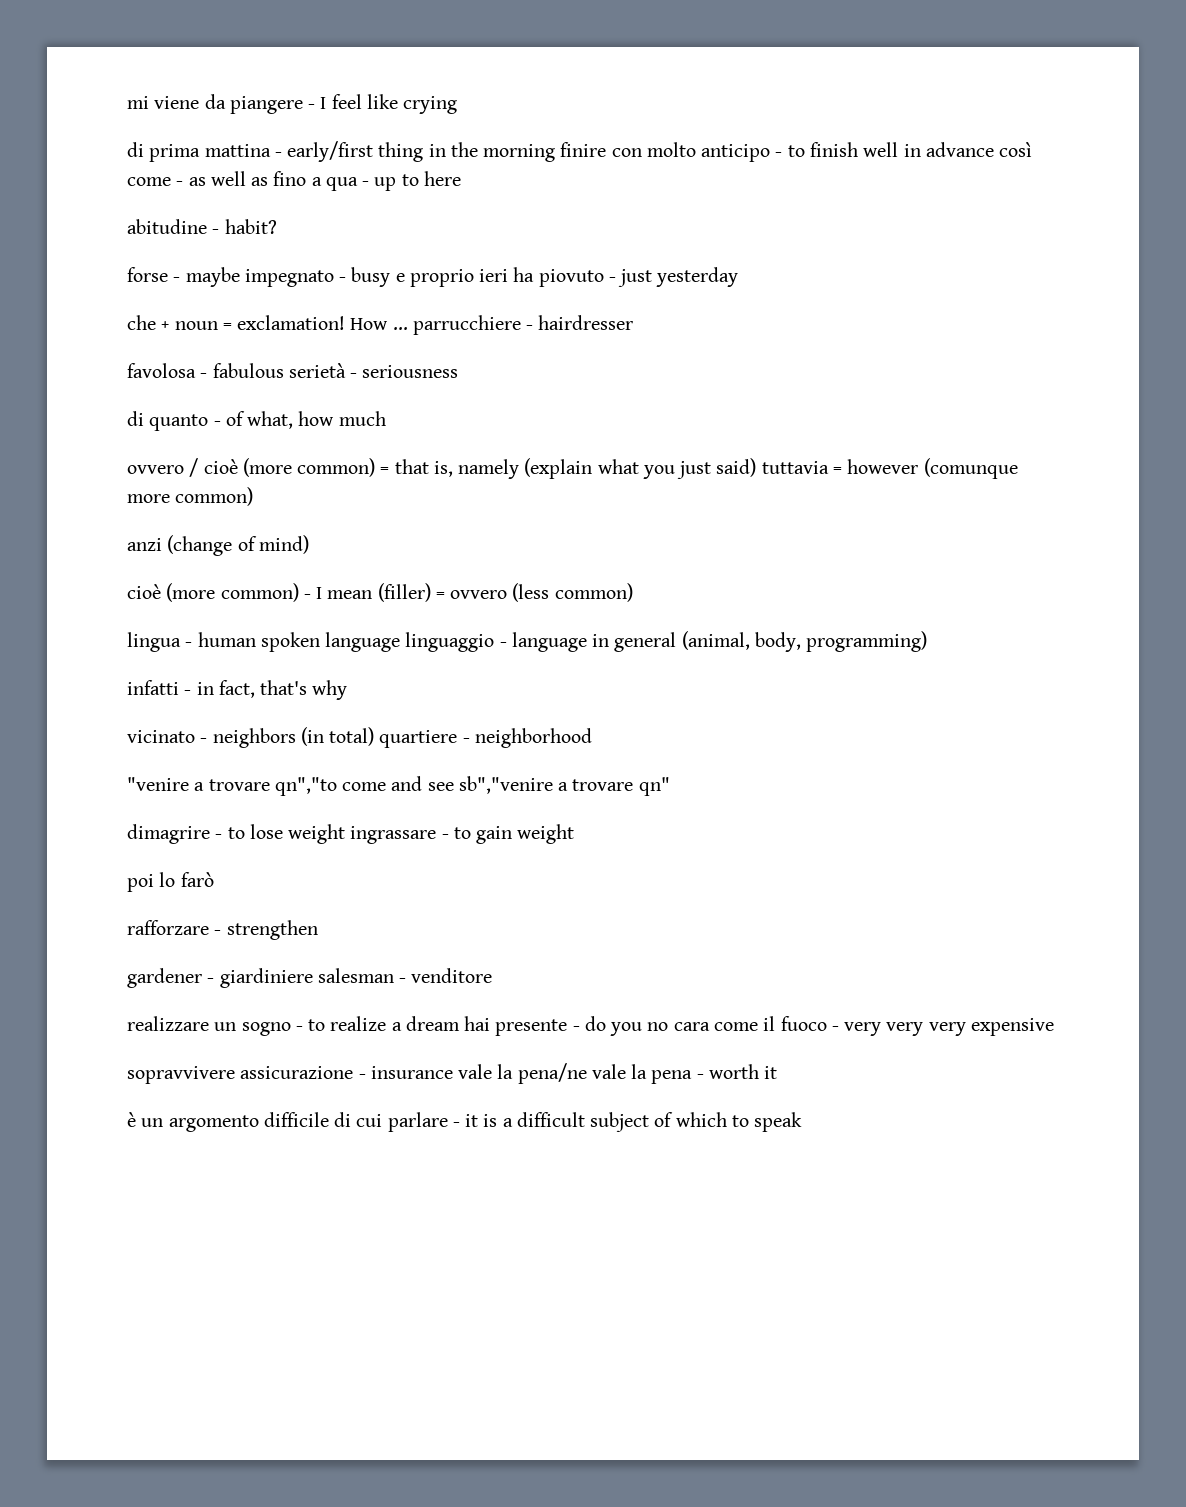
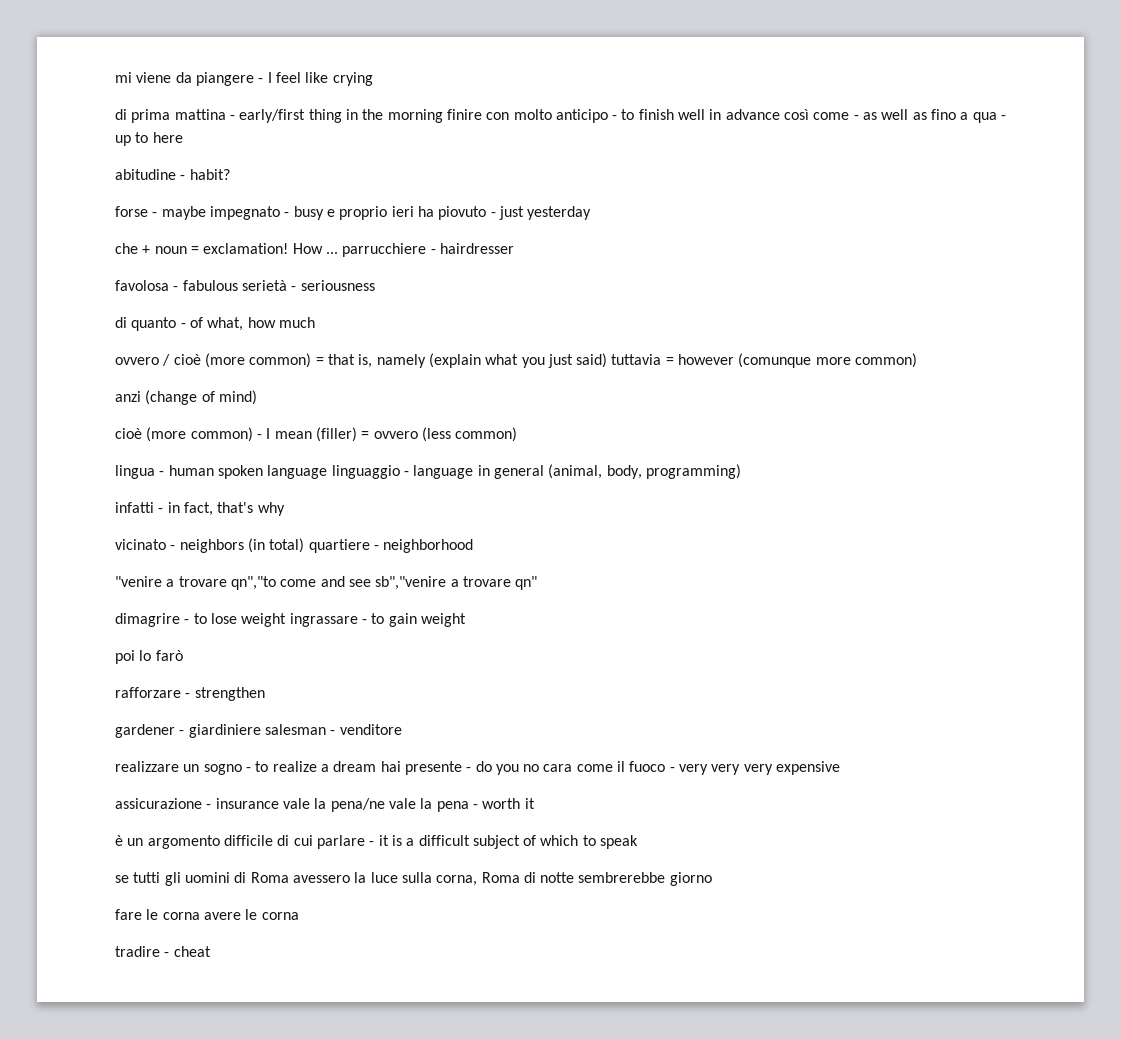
- sopravvivere assicurazione - insurance vale la pena/ne vale la pena - worth it
+ assicurazione - insurance vale la pena/ne vale la pena - worth it
+ se tutti gli uomini di Roma avessero la luce sulla corna, Roma di notte sembrerebbe giorno
+ fare le corna avere le corna
+ tradire - cheat

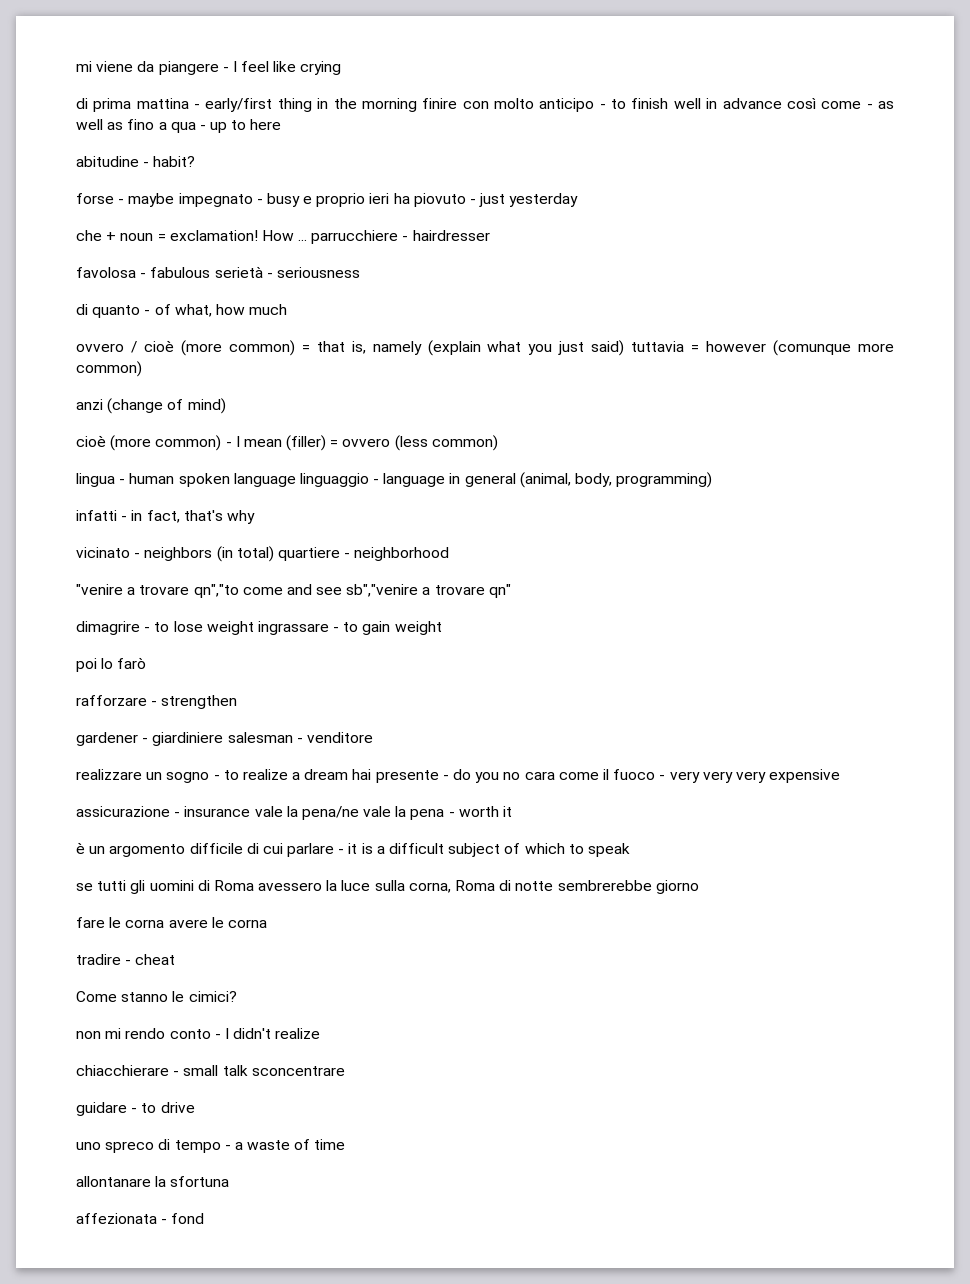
+ Come stanno le cimici?
+ non mi rendo conto - I didn't realize
+ chiacchierare - small talk sconcentrare
+ guidare - to drive
+ uno spreco di tempo - a waste of time
+ allontanare la sfortuna
+ affezionata - fond

